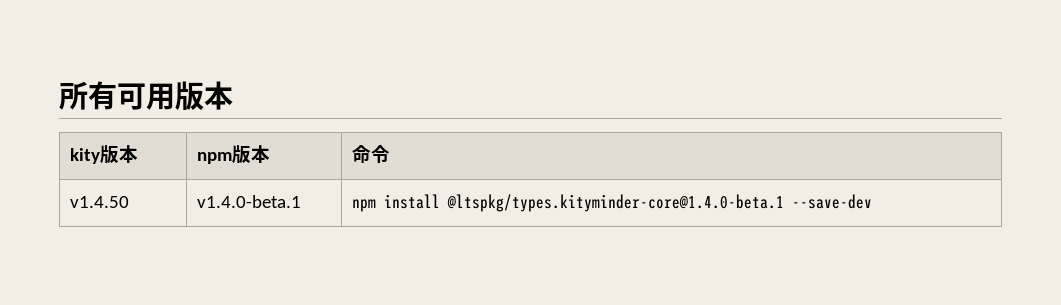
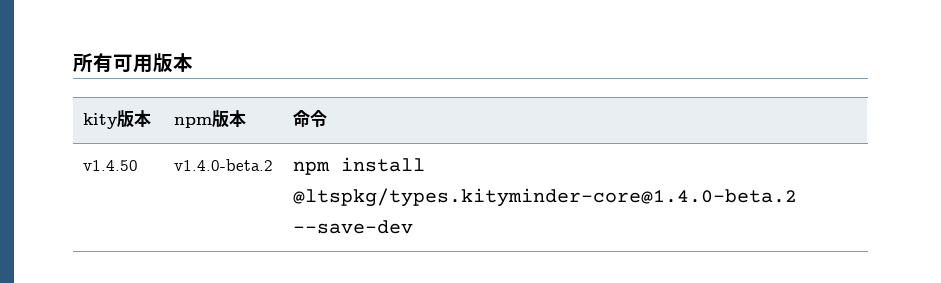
- v1.4.50 | v1.4.0-beta.1 | npm install @ltspkg/types.kityminder-core@1.4.0-beta.1 --save-dev
+ v1.4.50 | v1.4.0-beta.2 | npm install @ltspkg/types.kityminder-core@1.4.0-beta.2 --save-dev

